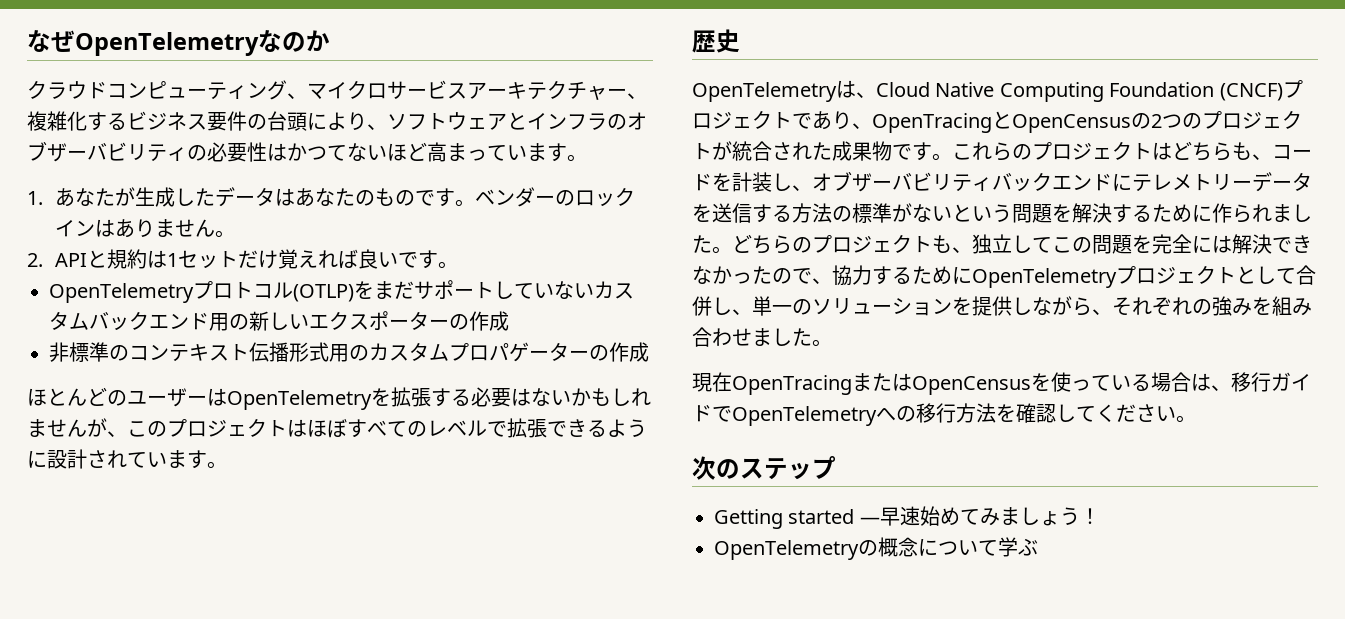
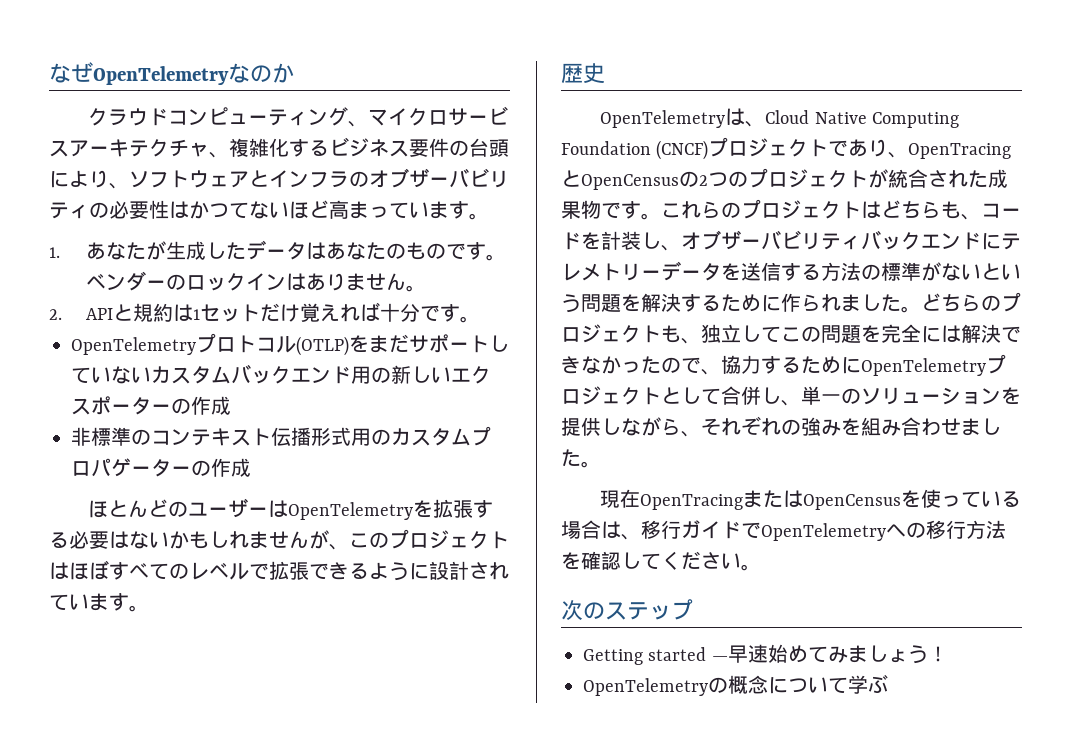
- クラウドコンピューティング、マイクロサービスアーキテクチャー、複雑化するビジネス要件の台頭により、ソフトウェアとインフラのオブザーバビリティの必要性はかつてないほど高まっています。
+ クラウドコンピューティング、マイクロサービスアーキテクチャ、複雑化するビジネス要件の台頭により、ソフトウェアとインフラのオブザーバビリティの必要性はかつてないほど高まっています。
- 2. APIと規約は1セットだけ覚えれば良いです。
+ 2. APIと規約は1セットだけ覚えれば十分です。

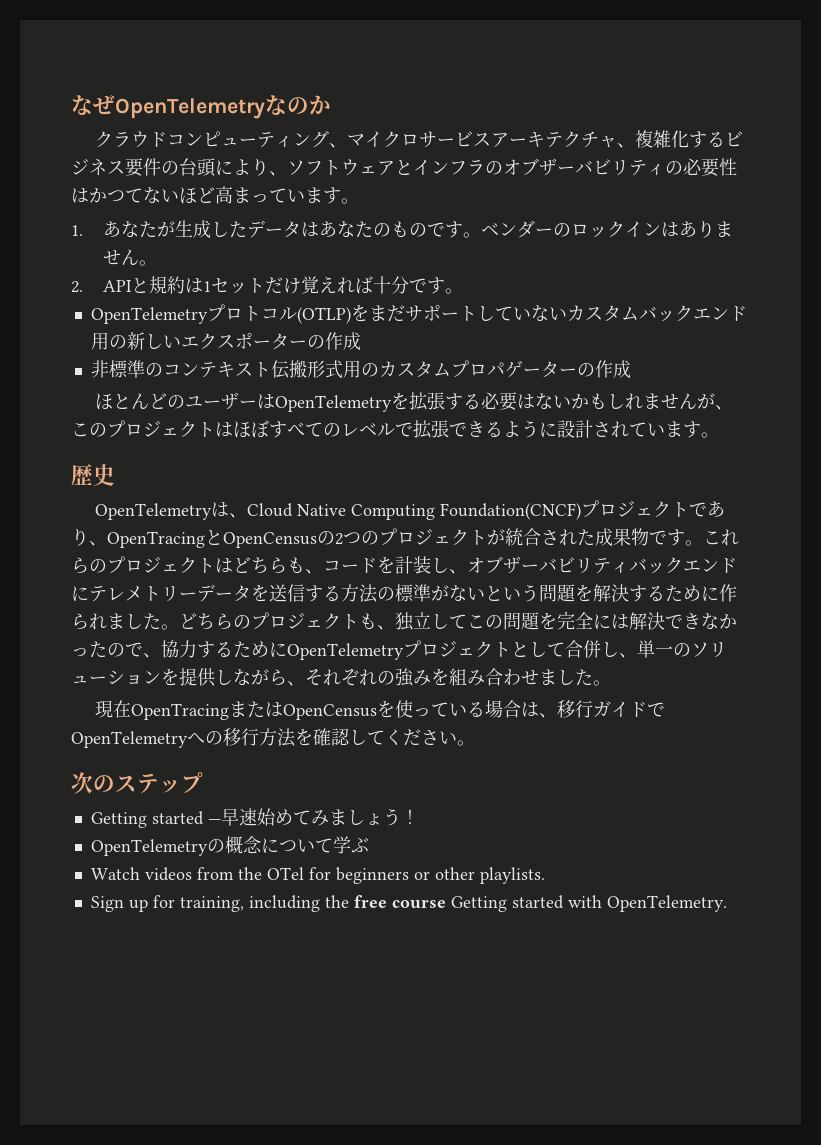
- 非標準のコンテキスト伝播形式用のカスタムプロパゲーターの作成
+ 非標準のコンテキスト伝搬形式用のカスタムプロパゲーターの作成
- OpenTelemetryは、Cloud Native Computing Foundation (CNCF)プロジェクトであり、OpenTracingとOpenCensusの2つのプロジェクトが統合された成果物です。
+ OpenTelemetryは、Cloud Native Computing Foundation(CNCF)プロジェクトであり、OpenTracingとOpenCensusの2つのプロジェクトが統合された成果物です。
+ Watch videos from the OTel for beginners or other playlists.
+ Sign up for training, including the free course Getting started with OpenTelemetry.

